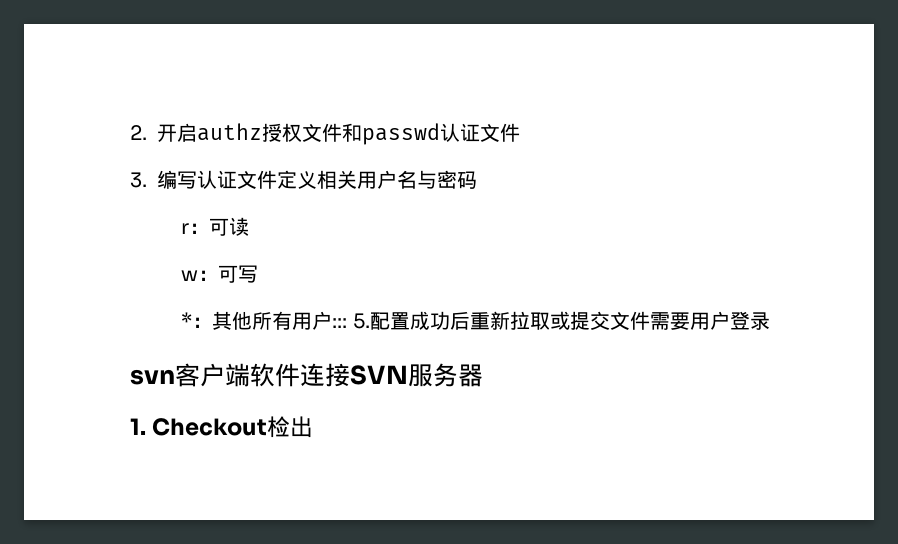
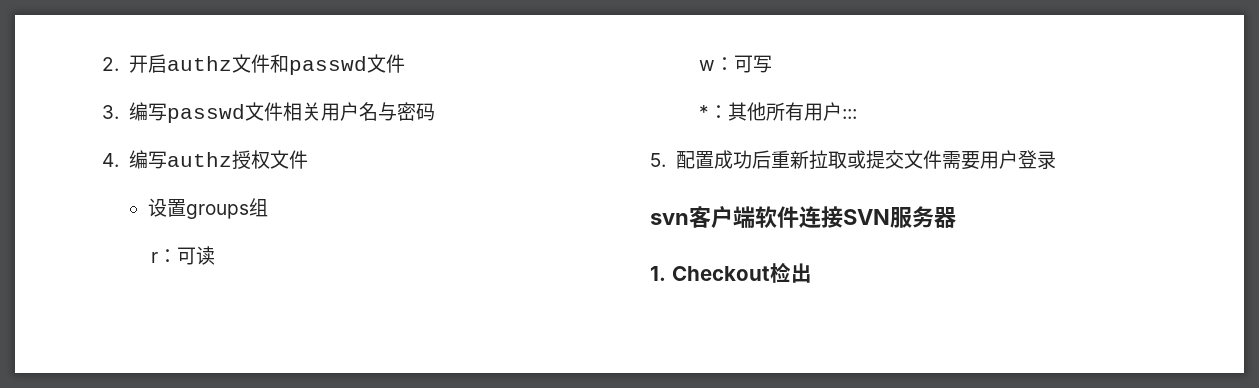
- 2.开启authz授权文件和passwd认证文件
+ 2.开启authz文件和passwd文件
- 3.编写认证文件定义相关用户名与密码
+ 3.编写passwd文件相关用户名与密码
+ 4.编写authz授权文件
+ 设置groups组
- *：其他所有用户::: 5.配置成功后重新拉取或提交文件需要用户登录
+ *：其他所有用户:::
+ 5.配置成功后重新拉取或提交文件需要用户登录

